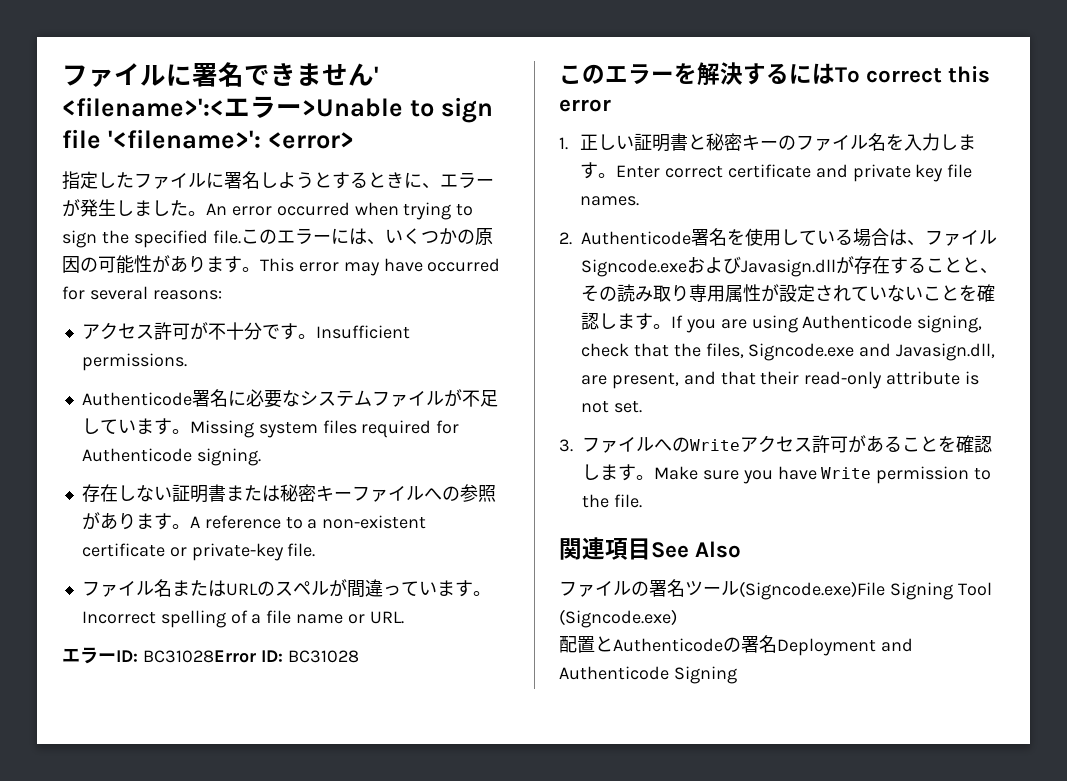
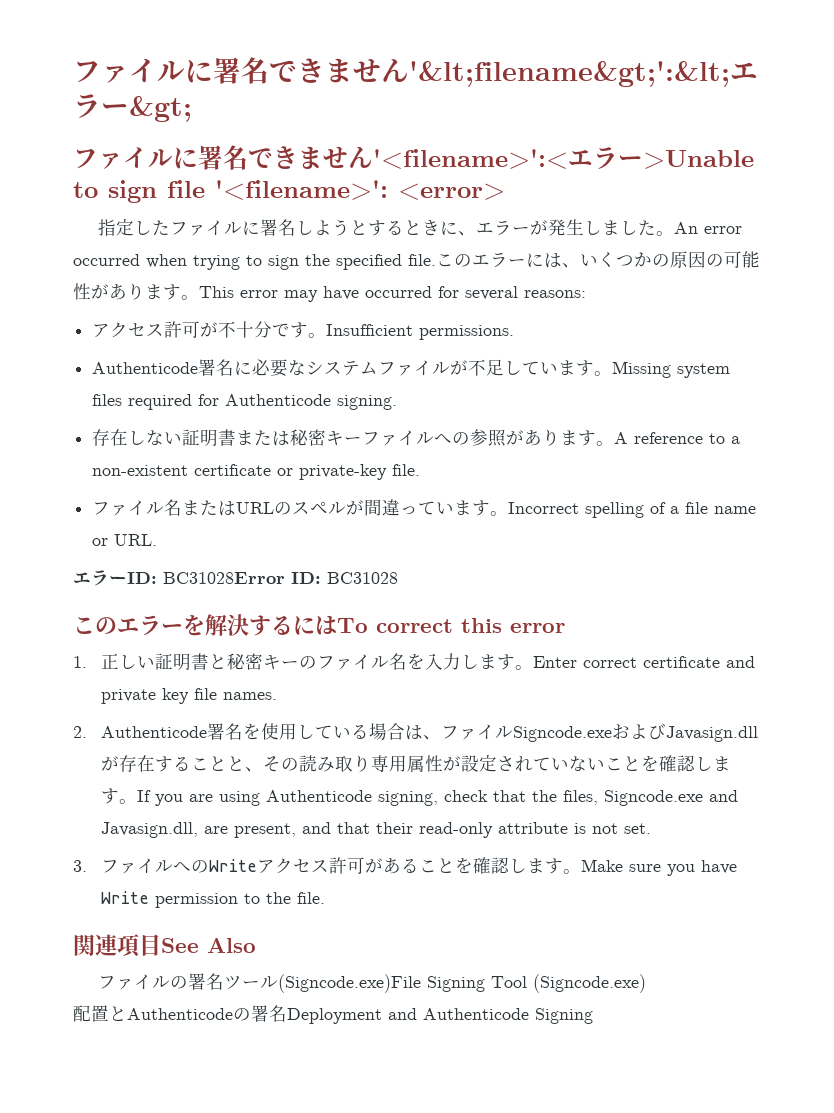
- ファイルに署名できません' <filename>':<エラー>Unable to sign file '<filename>': <error>
+ ファイルに署名できません'&lt;filename&gt;':&lt;エラー&gt;
+ ファイルに署名できません'<filename>':<エラー>Unable to sign file '<filename>': <error>

